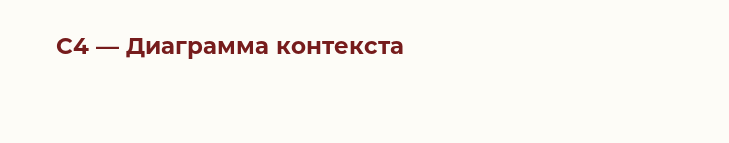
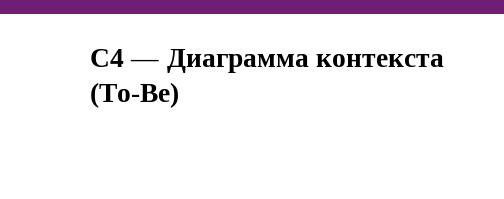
- C4 — Диаграмма контекста
+ C4 — Диаграмма контекста (To-Be)

